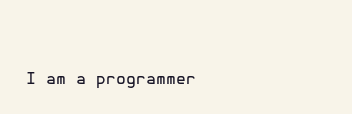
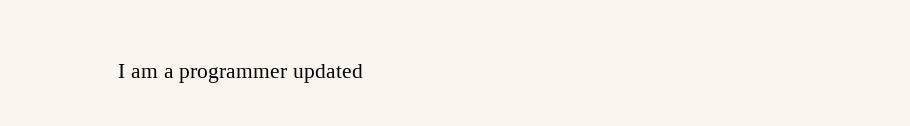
- I am a programmer
+ I am a programmer updated

